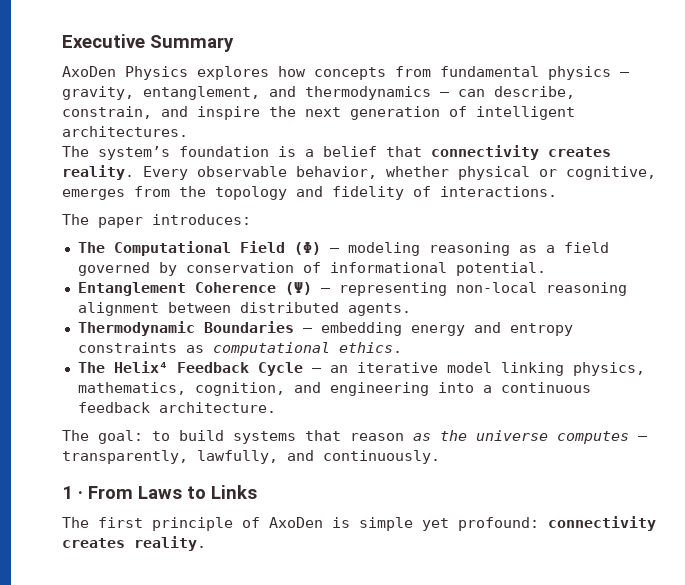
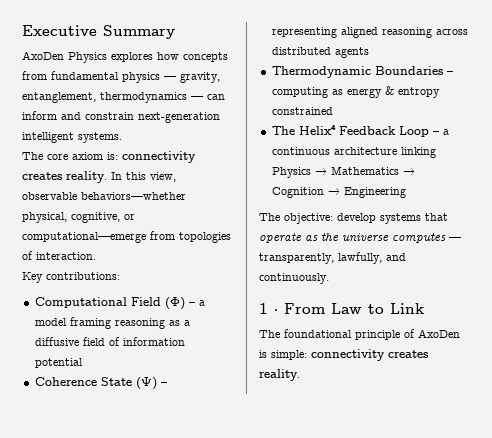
- AxoDen Physics explores how concepts from fundamental physics — gravity, entanglement, and thermodynamics — can describe, constrain, and inspire the next generation of intelligent architectures.
- The system’s foundation is a belief that connectivity creates reality. Every observable behavior, whether physical or cognitive, emerges from the topology and fidelity of interactions.
- The paper introduces:
- The Computational Field (Φ) — modeling reasoning as a field governed by conservation of informational potential.
- Entanglement Coherence (Ψ) — representing non‑local reasoning alignment between distributed agents.
- Thermodynamic Boundaries — embedding energy and entropy constraints as computational ethics.
- The Helix⁴ Feedback Cycle — an iterative model linking physics, mathematics, cognition, and engineering into a continuous feedback architecture.
- The goal: to build systems that reason as the universe computes — transparently, lawfully, and continuously.
+ AxoDen Physics explores how concepts from fundamental physics — gravity, entanglement, thermodynamics — can inform and constrain next-generation intelligent systems.
+ The core axiom is: connectivity creates reality. In this view, observable behaviors—whether physical, cognitive, or computational—emerge from topologies of interaction.
+ Key contributions:
+ Computational Field (Φ) – a model framing reasoning as a diffusive field of information potential
+ Coherence State (Ψ) – representing aligned reasoning across distributed agents
+ Thermodynamic Boundaries – computing as energy & entropy constrained
+ The Helix⁴ Feedback Loop – a continuous architecture linking Physics → Mathematics → Cognition → Engineering
+ The objective: develop systems that operate as the universe computes — transparently, lawfully, and continuously.
- 1 · From Laws to Links
- The first principle of AxoDen is simple yet profound: connectivity creates reality.
+ 1 · From Law to Link
+ The foundational principle of AxoDen is simple: connectivity creates reality.

